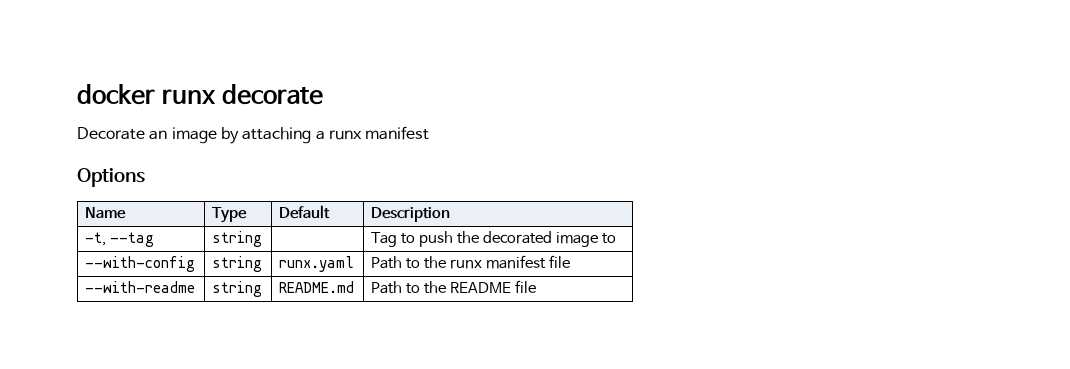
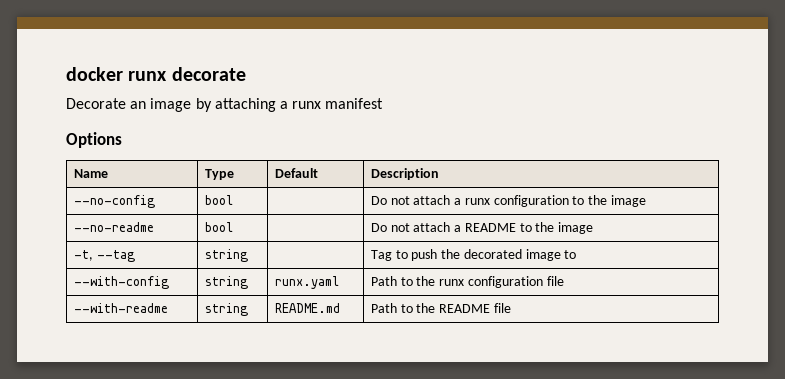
+ --no-config | bool | | Do not attach a runx configuration to the image
+ --no-readme | bool | | Do not attach a README to the image
- --with-config | string | runx.yaml | Path to the runx manifest file
+ --with-config | string | runx.yaml | Path to the runx configuration file

